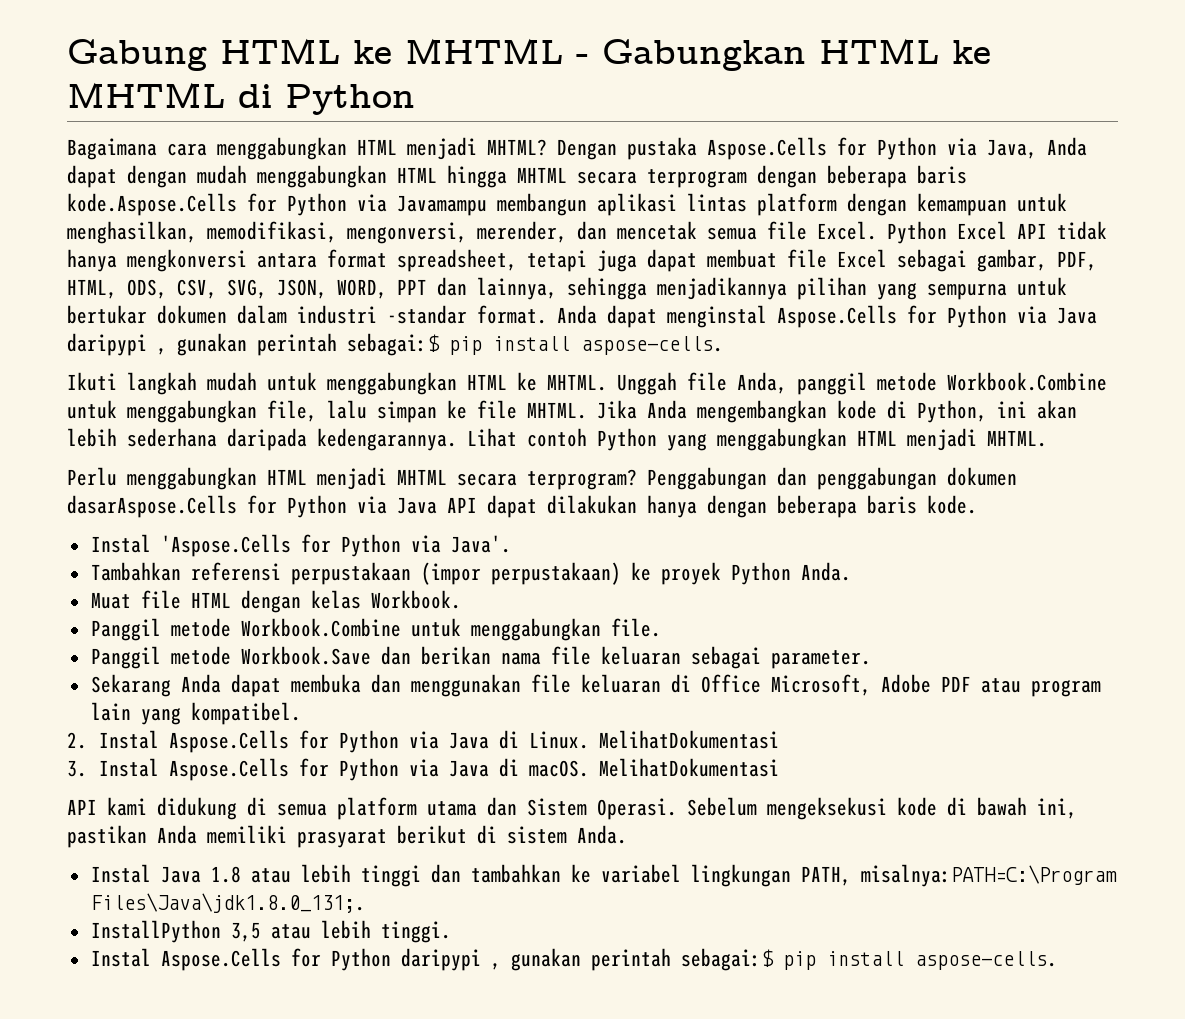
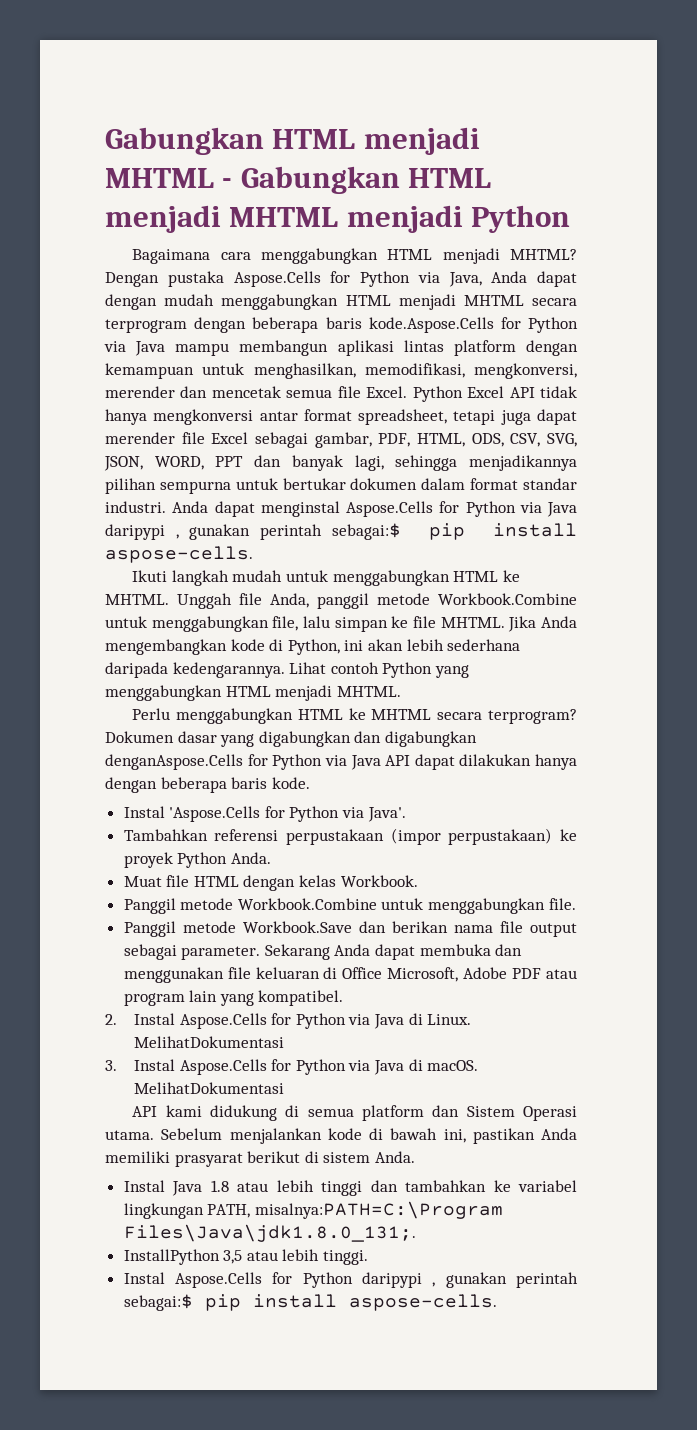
- Gabung HTML ke MHTML - Gabungkan HTML ke MHTML di Python
+ Gabungkan HTML menjadi MHTML - Gabungkan HTML menjadi MHTML menjadi Python
- Dengan pustaka Aspose.Cells for Python via Java, Anda dapat dengan mudah menggabungkan HTML hingga MHTML secara terprogram dengan beberapa baris kode.Aspose.Cells for Python via Javamampu membangun aplikasi lintas platform dengan kemampuan untuk menghasilkan, memodifikasi, mengonversi, merender, dan mencetak semua file Excel.
+ Dengan pustaka Aspose.Cells for Python via Java, Anda dapat dengan mudah menggabungkan HTML menjadi MHTML secara terprogram dengan beberapa baris kode.Aspose.Cells for Python via Java mampu membangun aplikasi lintas platform dengan kemampuan untuk menghasilkan, memodifikasi, mengkonversi, merender dan mencetak semua file Excel.
- Python Excel API tidak hanya mengkonversi antara format spreadsheet, tetapi juga dapat membuat file Excel sebagai gambar, PDF, HTML, ODS, CSV, SVG, JSON, WORD, PPT dan lainnya, sehingga menjadikannya pilihan yang sempurna untuk bertukar dokumen dalam industri -standar format.
+ Python Excel API tidak hanya mengkonversi antar format spreadsheet, tetapi juga dapat merender file Excel sebagai gambar, PDF, HTML, ODS, CSV, SVG, JSON, WORD, PPT dan banyak lagi, sehingga menjadikannya pilihan sempurna untuk bertukar dokumen dalam format standar industri.
- Perlu menggabungkan HTML menjadi MHTML secara terprogram?
+ Perlu menggabungkan HTML ke MHTML secara terprogram?
- Penggabungan dan penggabungan dokumen dasarAspose.Cells for Python via Java API dapat dilakukan hanya dengan beberapa baris kode.
+ Dokumen dasar yang digabungkan dan digabungkan denganAspose.Cells for Python via Java API dapat dilakukan hanya dengan beberapa baris kode.
- Panggil metode Workbook.Save dan berikan nama file keluaran sebagai parameter.
- Sekarang Anda dapat membuka dan menggunakan file keluaran di Office Microsoft, Adobe PDF atau program lain yang kompatibel.
+ Panggil metode Workbook.Save dan berikan nama file output sebagai parameter. Sekarang Anda dapat membuka dan menggunakan file keluaran di Office Microsoft, Adobe PDF atau program lain yang kompatibel.
- API kami didukung di semua platform utama dan Sistem Operasi. Sebelum mengeksekusi kode di bawah ini, pastikan Anda memiliki prasyarat berikut di sistem Anda.
+ API kami didukung di semua platform dan Sistem Operasi utama. Sebelum menjalankan kode di bawah ini, pastikan Anda memiliki prasyarat berikut di sistem Anda.

